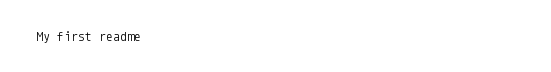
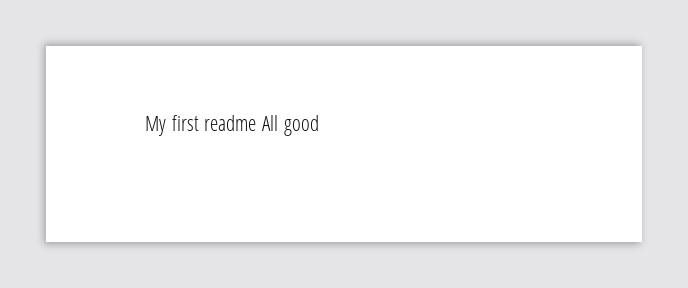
- My first readme
+ My first readme All good

